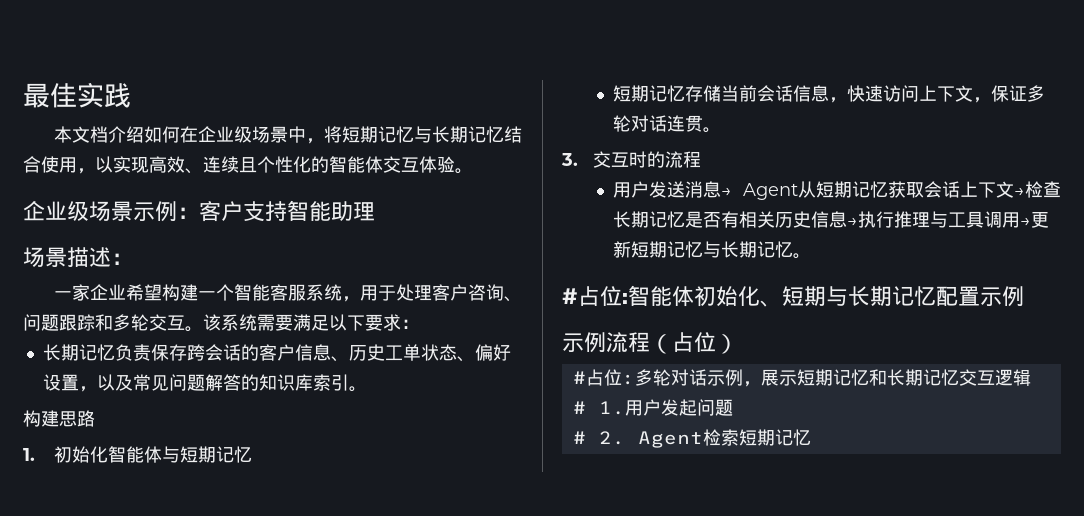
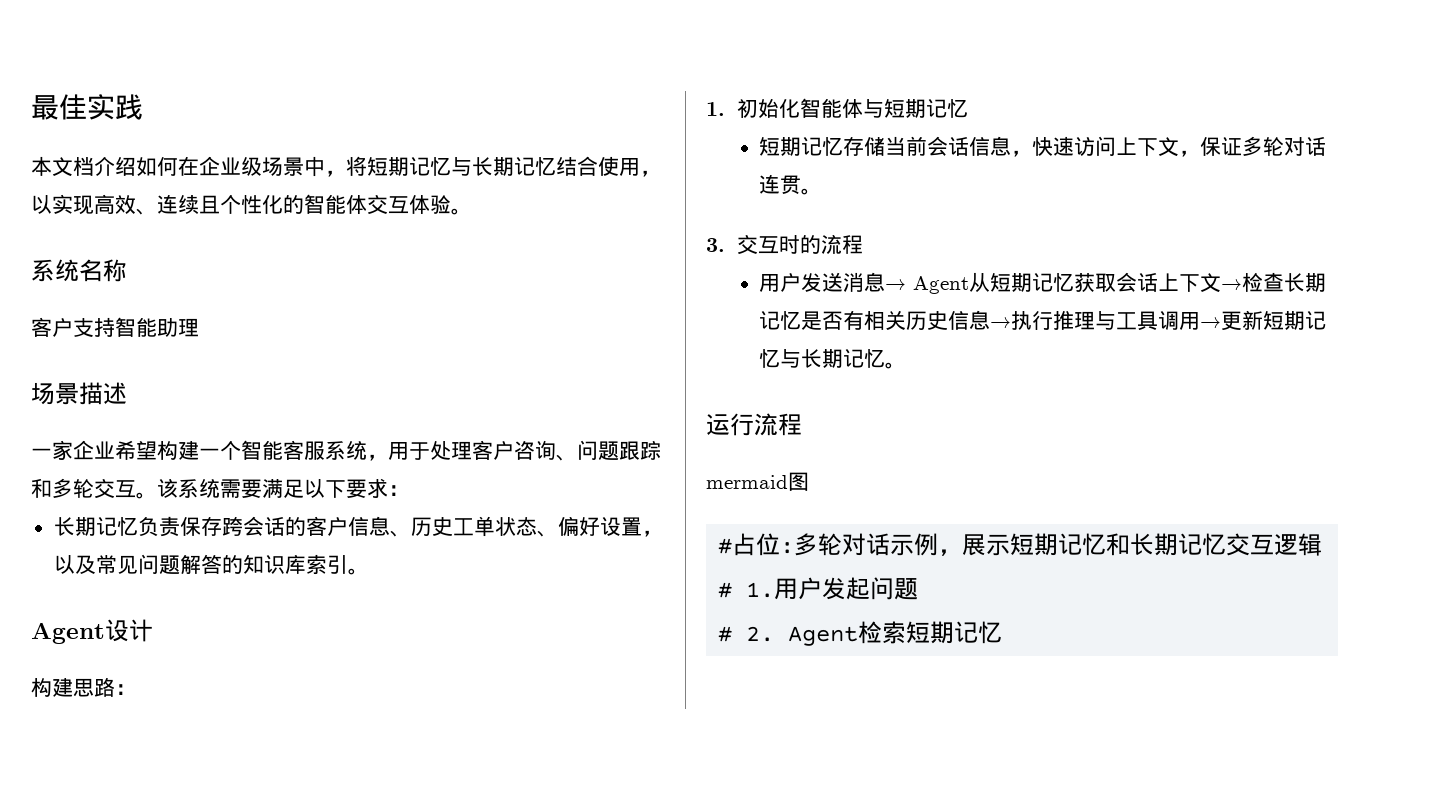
- 企业级场景示例：客户支持智能助理
+ 系统名称
+ 客户支持智能助理
- 场景描述：
+ 场景描述
+ Agent设计
- 构建思路
+ 构建思路：
- #占位:智能体初始化、短期与长期记忆配置示例
- 示例流程（占位）
+ 运行流程
+ mermaid图

